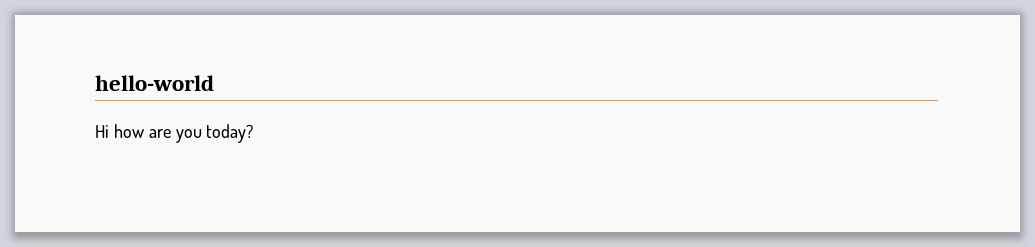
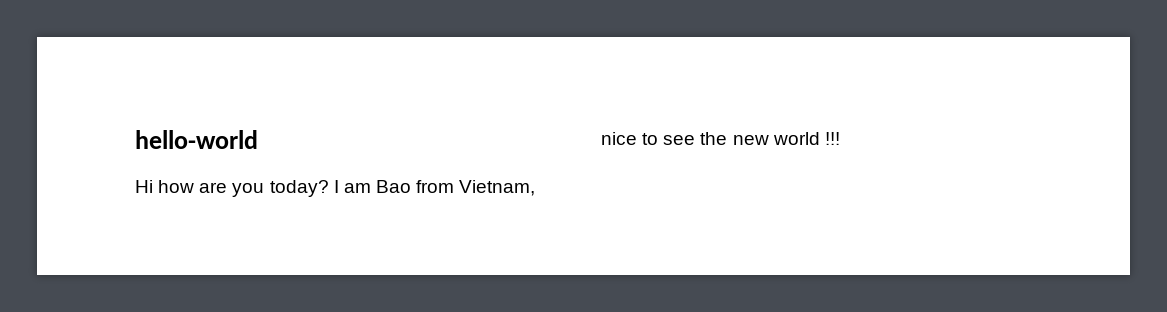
+ I am Bao from Vietnam, nice to see the new world !!!

